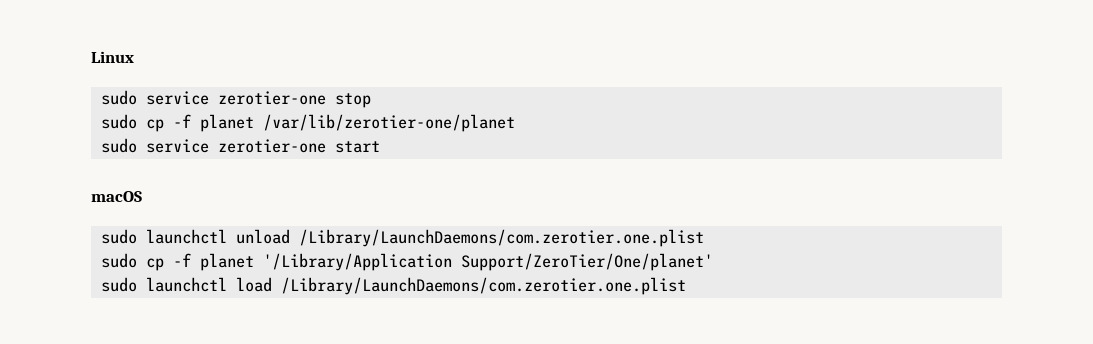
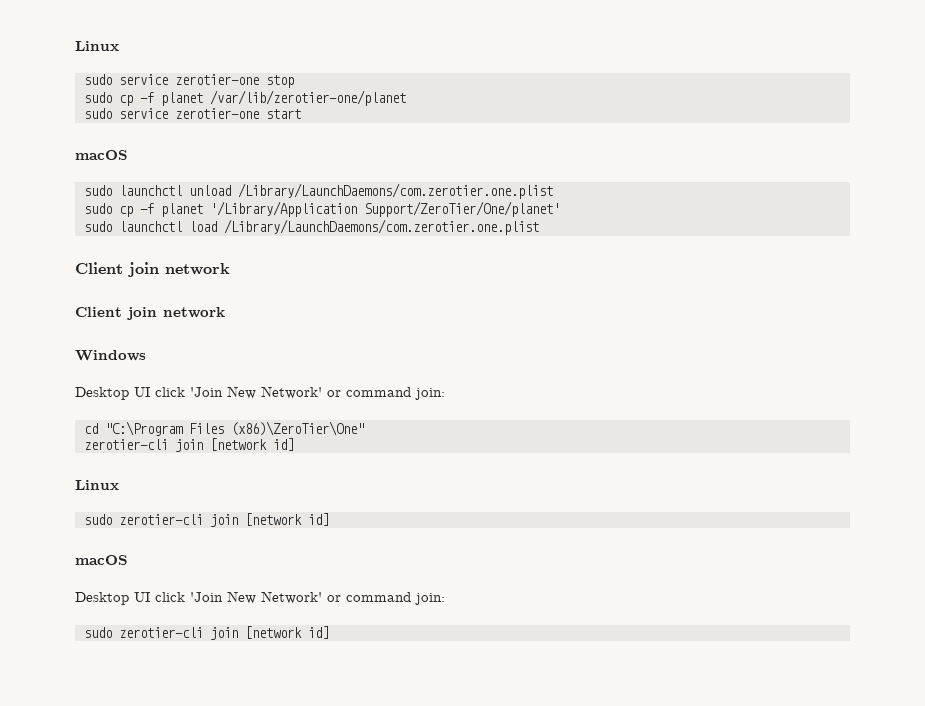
  sudo launchctl load /Library/LaunchDaemons/com.zerotier.one.plist
+ Client join network
+ Client join network
+ Windows
+ Desktop UI click 'Join New Network' or command join:
+ cd "C:\Program Files (x86)\ZeroTier\One"
+ zerotier-cli join [network id]
+ Linux
+ sudo zerotier-cli join [network id]
+ macOS
+ Desktop UI click 'Join New Network' or command join:
+ sudo zerotier-cli join [network id]

